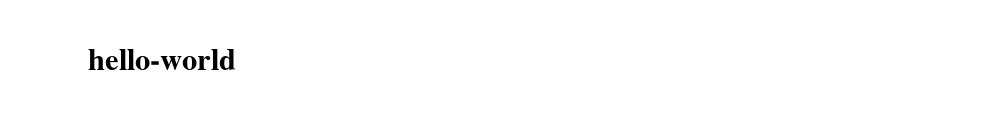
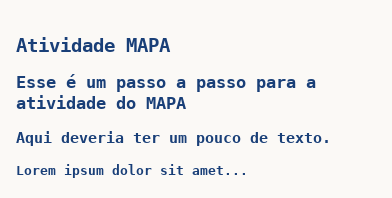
- hello-world
+ Atividade MAPA
+ Esse é um passo a passo para a atividade do MAPA
+ Aqui deveria ter um pouco de texto.
+ Lorem ipsum dolor sit amet...

